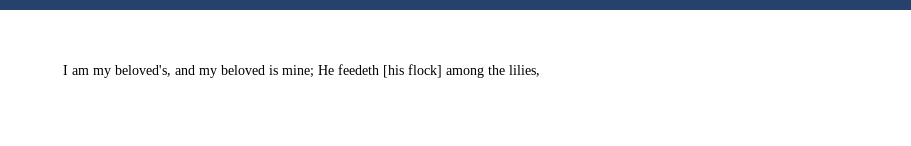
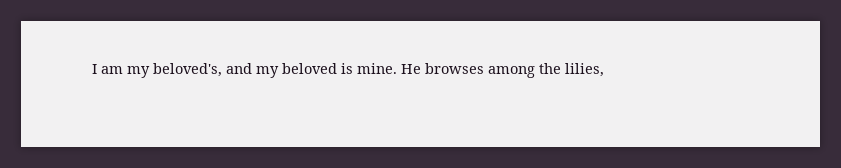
- I am my beloved's, and my beloved is mine; He feedeth [his flock] among the lilies,
+ I am my beloved's, and my beloved is mine. He browses among the lilies,

